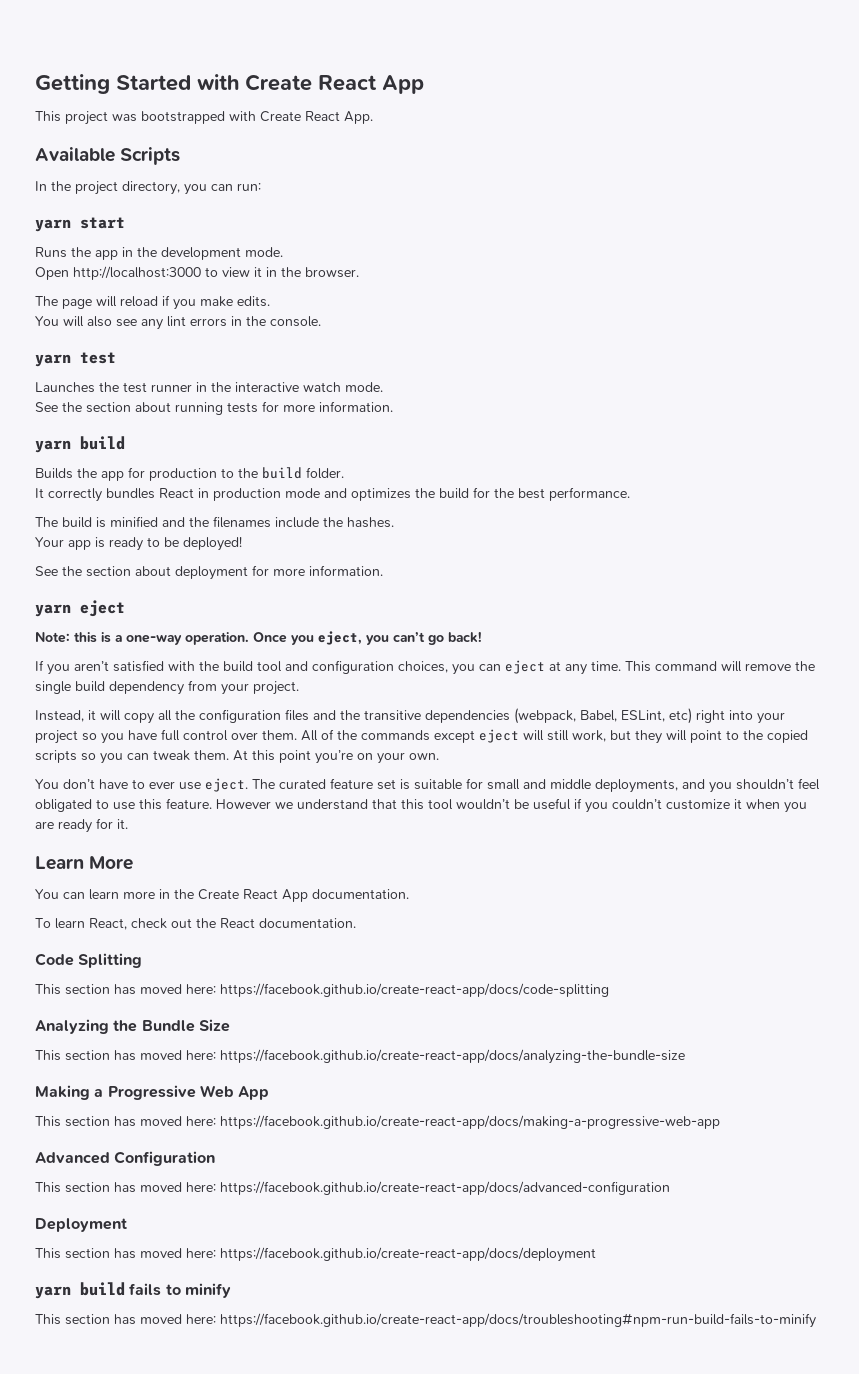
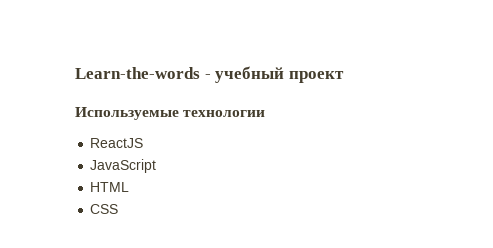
- Getting Started with Create React App
- This project was bootstrapped with Create React App.
- Available Scripts
- In the project directory, you can run:
- yarn start
- Runs the app in the development mode.
- Open http://localhost:3000 to view it in the browser.
- The page will reload if you make edits.
- You will also see any lint errors in the console.
- yarn test
- Launches the test runner in the interactive watch mode.
- See the section about running tests for more information.
- yarn build
- Builds the app for production to the build folder.
- It correctly bundles React in production mode and optimizes the build for the best performance.
- The build is minified and the filenames include the hashes.
- Your app is ready to be deployed!
- See the section about deployment for more information.
- yarn eject
- Note: this is a one-way operation. Once you eject, you can’t go back!
- If you aren’t satisfied with the build tool and configuration choices, you can eject at any time. This command will remove the single build dependency from your project.
- Instead, it will copy all the configuration files and the transitive dependencies (webpack, Babel, ESLint, etc) right into your project so you have full control over them. All of the commands except eject will still work, but they will point to the copied scripts so you can tweak them. At this point you’re on your own.
- You don’t have to ever use eject. The curated feature set is suitable for small and middle deployments, and you shouldn’t feel obligated to use this feature. However we understand that this tool wouldn’t be useful if you couldn’t customize it when you are ready for it.
- Learn More
- You can learn more in the Create React App documentation.
- To learn React, check out the React documentation.
- Code Splitting
- This section has moved here: https://facebook.github.io/create-react-app/docs/code-splitting
- Analyzing the Bundle Size
- This section has moved here: https://facebook.github.io/create-react-app/docs/analyzing-the-bundle-size
- Making a Progressive Web App
- This section has moved here: https://facebook.github.io/create-react-app/docs/making-a-progressive-web-app
- Advanced Configuration
- This section has moved here: https://facebook.github.io/create-react-app/docs/advanced-configuration
- Deployment
- This section has moved here: https://facebook.github.io/create-react-app/docs/deployment
- yarn build fails to minify
- This section has moved here: https://facebook.github.io/create-react-app/docs/troubleshooting#npm-run-build-fails-to-minify
+ Learn-the-words - учебный проект
+ Используемые технологии
+ ReactJS
+ JavaScript
+ HTML
+ CSS

